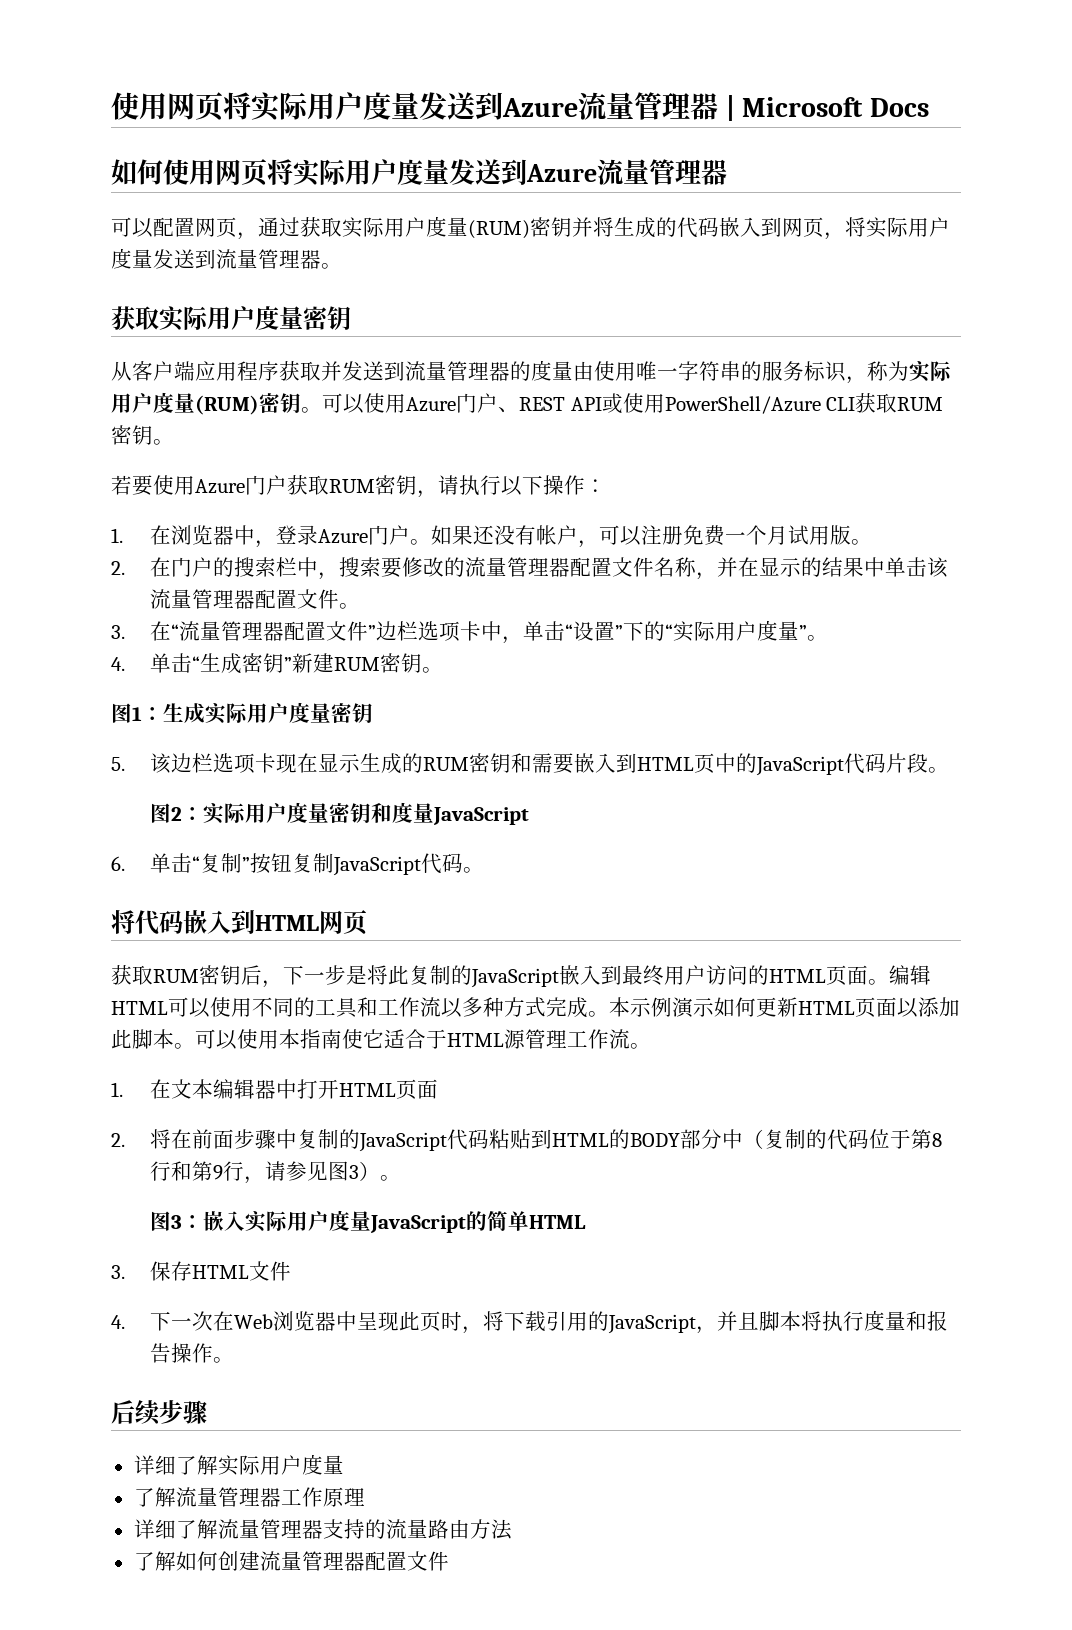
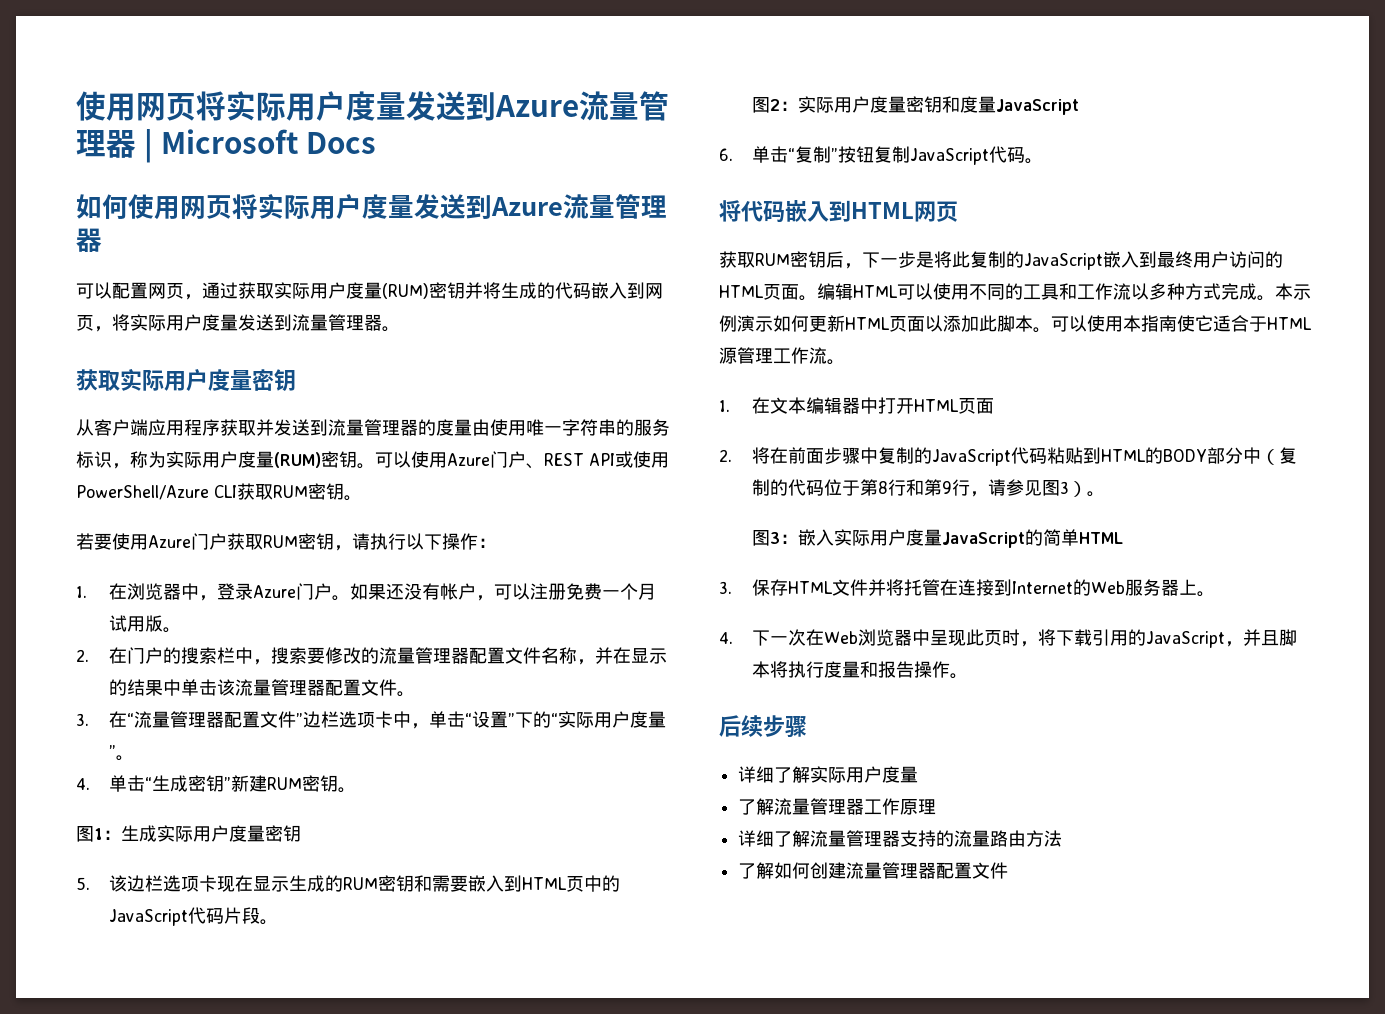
- 3.保存HTML文件
+ 3.保存HTML文件并将托管在连接到Internet的Web服务器上。

